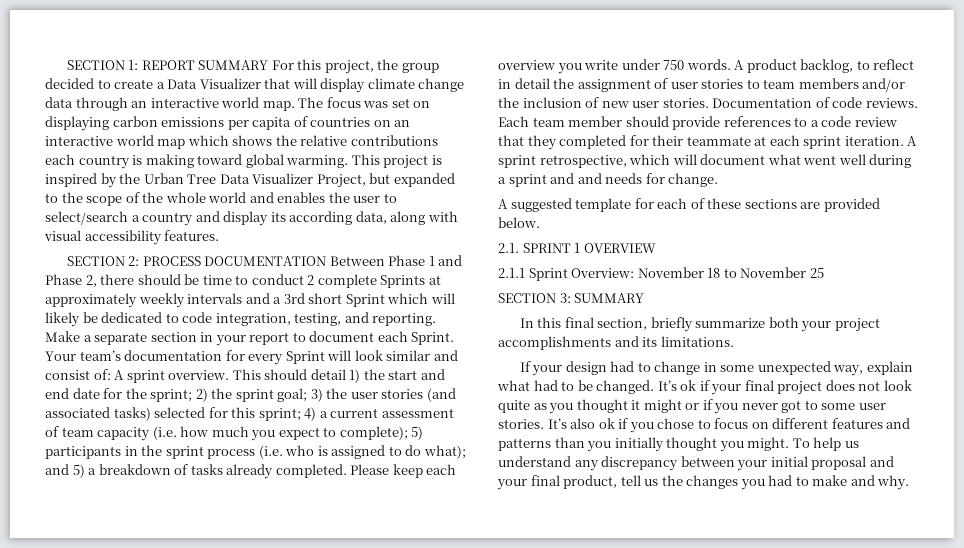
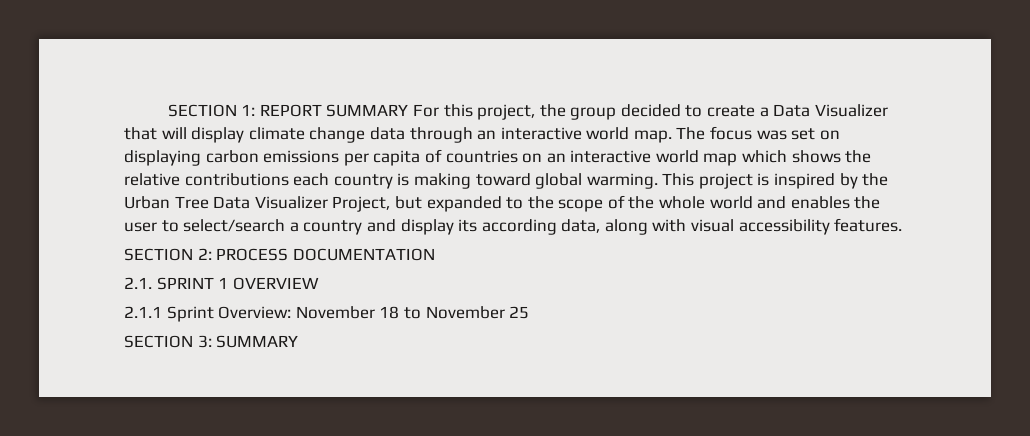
- SECTION 2: PROCESS DOCUMENTATION Between Phase 1 and Phase 2, there should be time to conduct 2 complete Sprints at approximately weekly intervals and a 3rd short Sprint which will likely be dedicated to code integration, testing, and reporting. Make a separate section in your report to document each Sprint. Your team’s documentation for every Sprint will look similar and consist of: A sprint overview. This should detail 1) the start and end date for the sprint; 2) the sprint goal; 3) the user stories (and associated tasks) selected for this sprint; 4) a current assessment of team capacity (i.e. how much you expect to complete); 5) participants in the sprint process (i.e. who is assigned to do what); and 5) a breakdown of tasks already completed. Please keep each overview you write under 750 words. A product backlog, to reflect in detail the assignment of user stories to team members and/or the inclusion of new user stories. Documentation of code reviews. Each team member should provide references to a code review that they completed for their teammate at each sprint iteration. A sprint retrospective, which will document what went well during a sprint and and needs for change.
- A suggested template for each of these sections are provided below.
+ SECTION 2: PROCESS DOCUMENTATION
- In this final section, briefly summarize both your project accomplishments and its limitations.
- If your design had to change in some unexpected way, explain what had to be changed. It’s ok if your final project does not look quite as you thought it might or if you never got to some user stories. It’s also ok if you chose to focus on different features and patterns than you initially thought you might. To help us understand any discrepancy between your initial proposal and your final product, tell us the changes you had to make and why.

